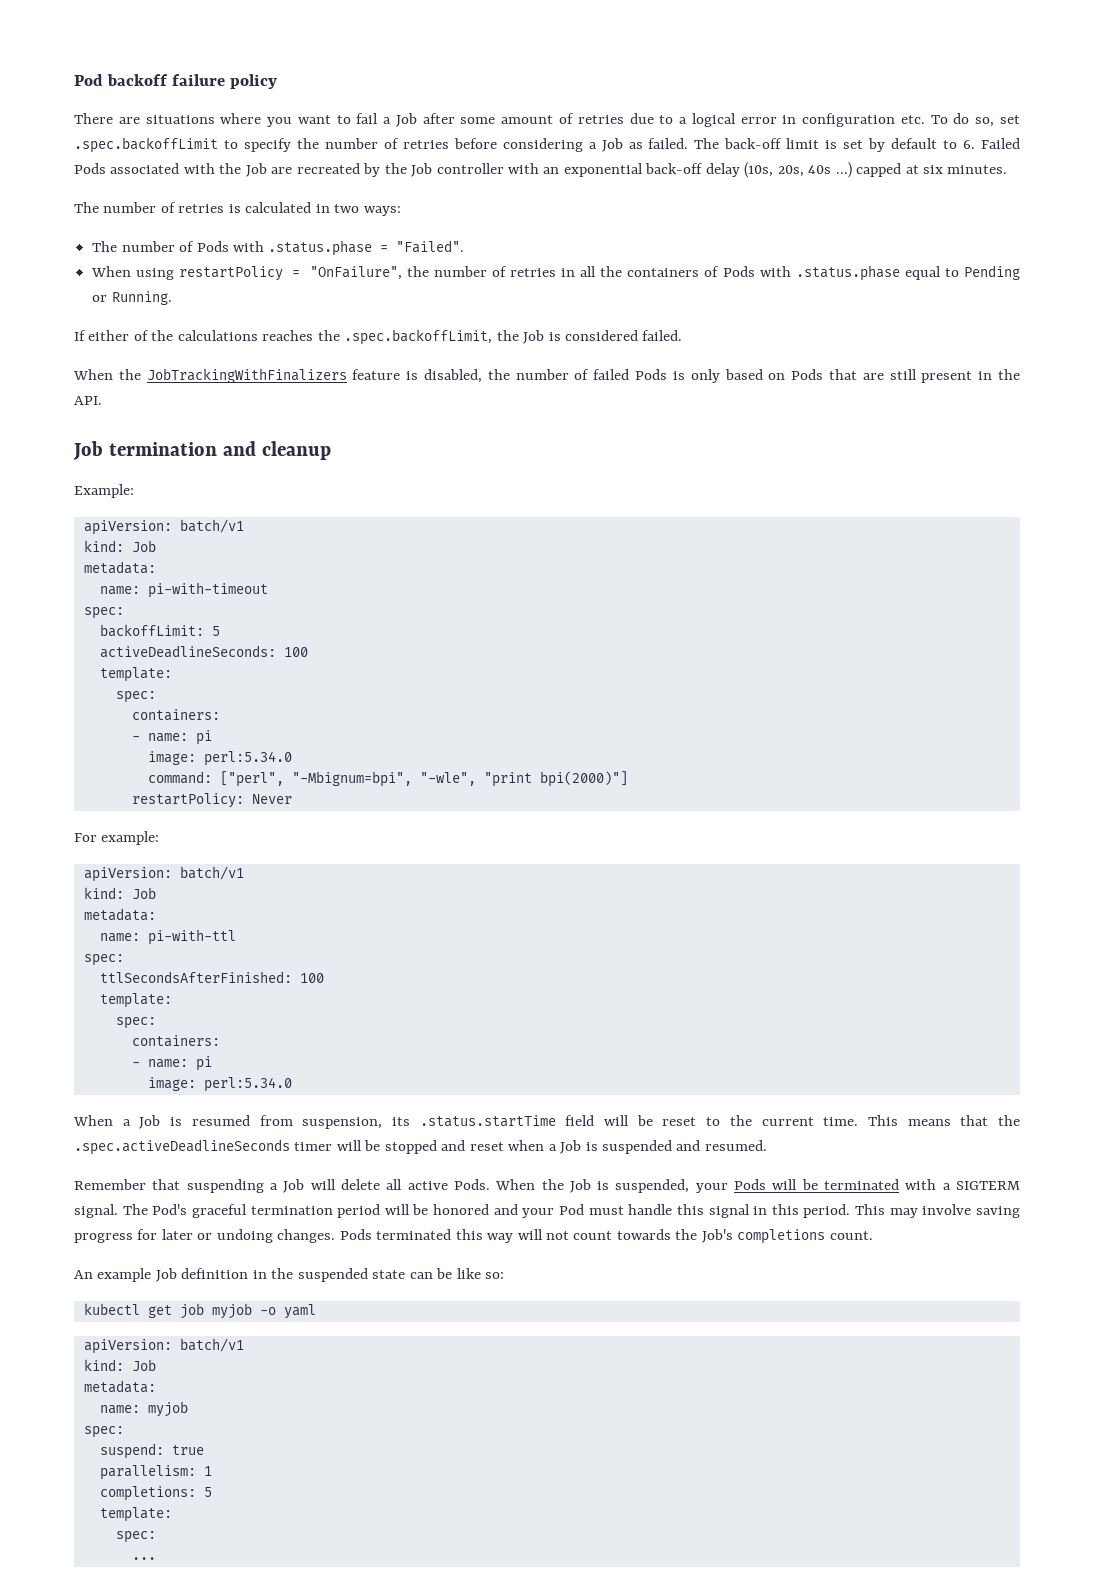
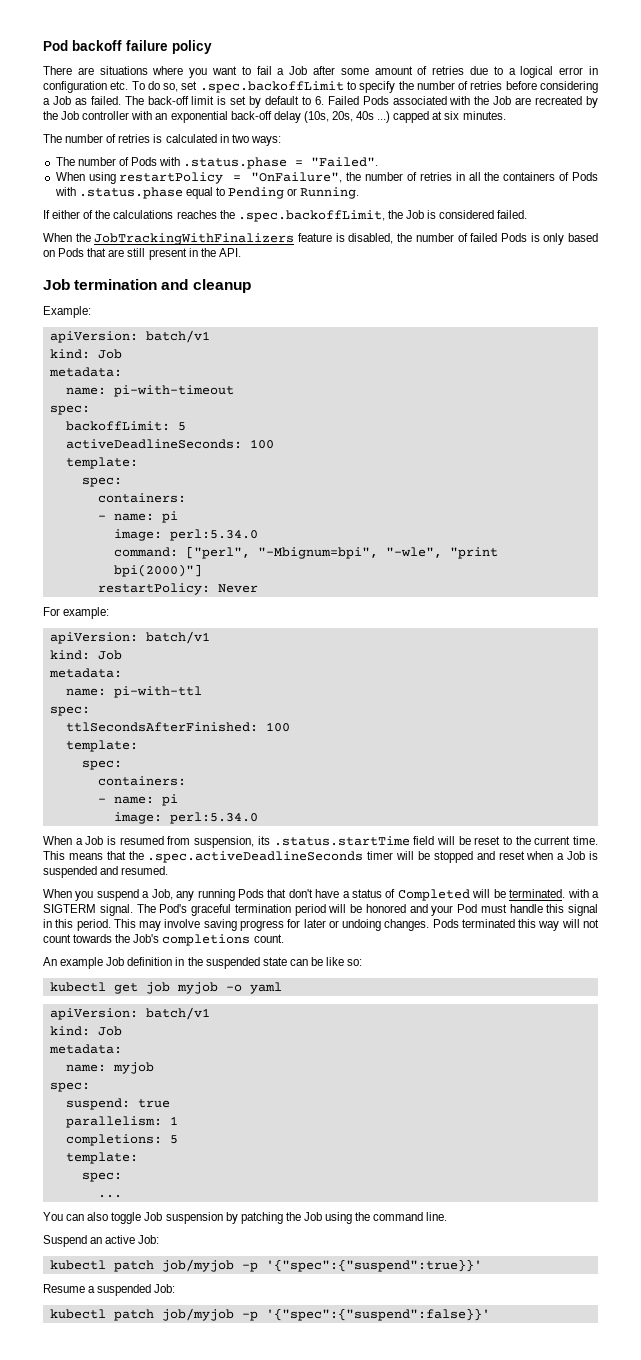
- Remember that suspending a Job will delete all active Pods. When the Job is suspended, your Pods will be terminated with a SIGTERM signal.
+ When you suspend a Job, any running Pods that don't have a status of Completed will be terminated. with a SIGTERM signal.
+ You can also toggle Job suspension by patching the Job using the command line.
+ Suspend an active Job:
+ kubectl patch job/myjob -p '{"spec":{"suspend":true}}'
+ Resume a suspended Job:
+ kubectl patch job/myjob -p '{"spec":{"suspend":false}}'

